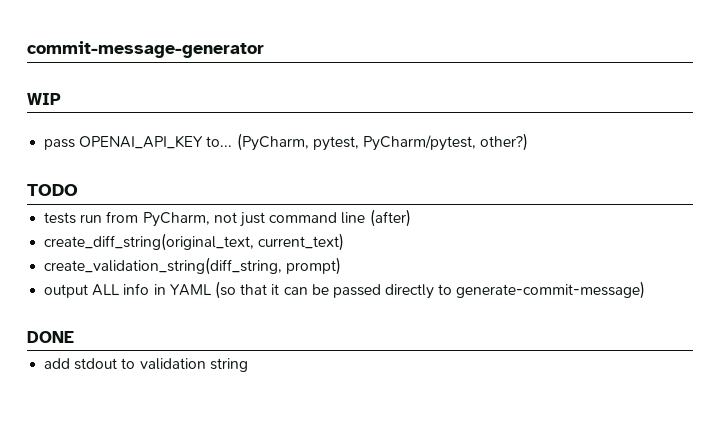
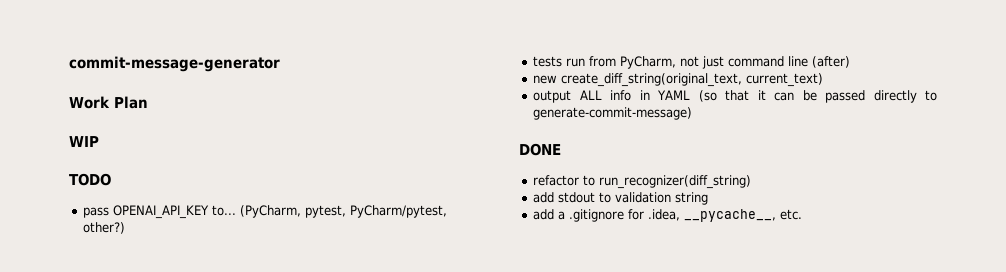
+ Work Plan
+ TODO
- TODO
- create_diff_string(original_text, current_text)
+ new create_diff_string(original_text, current_text)
- create_validation_string(diff_string, prompt)
+ refactor to run_recognizer(diff_string)
+ add a .gitignore for .idea, __pycache__, etc.

